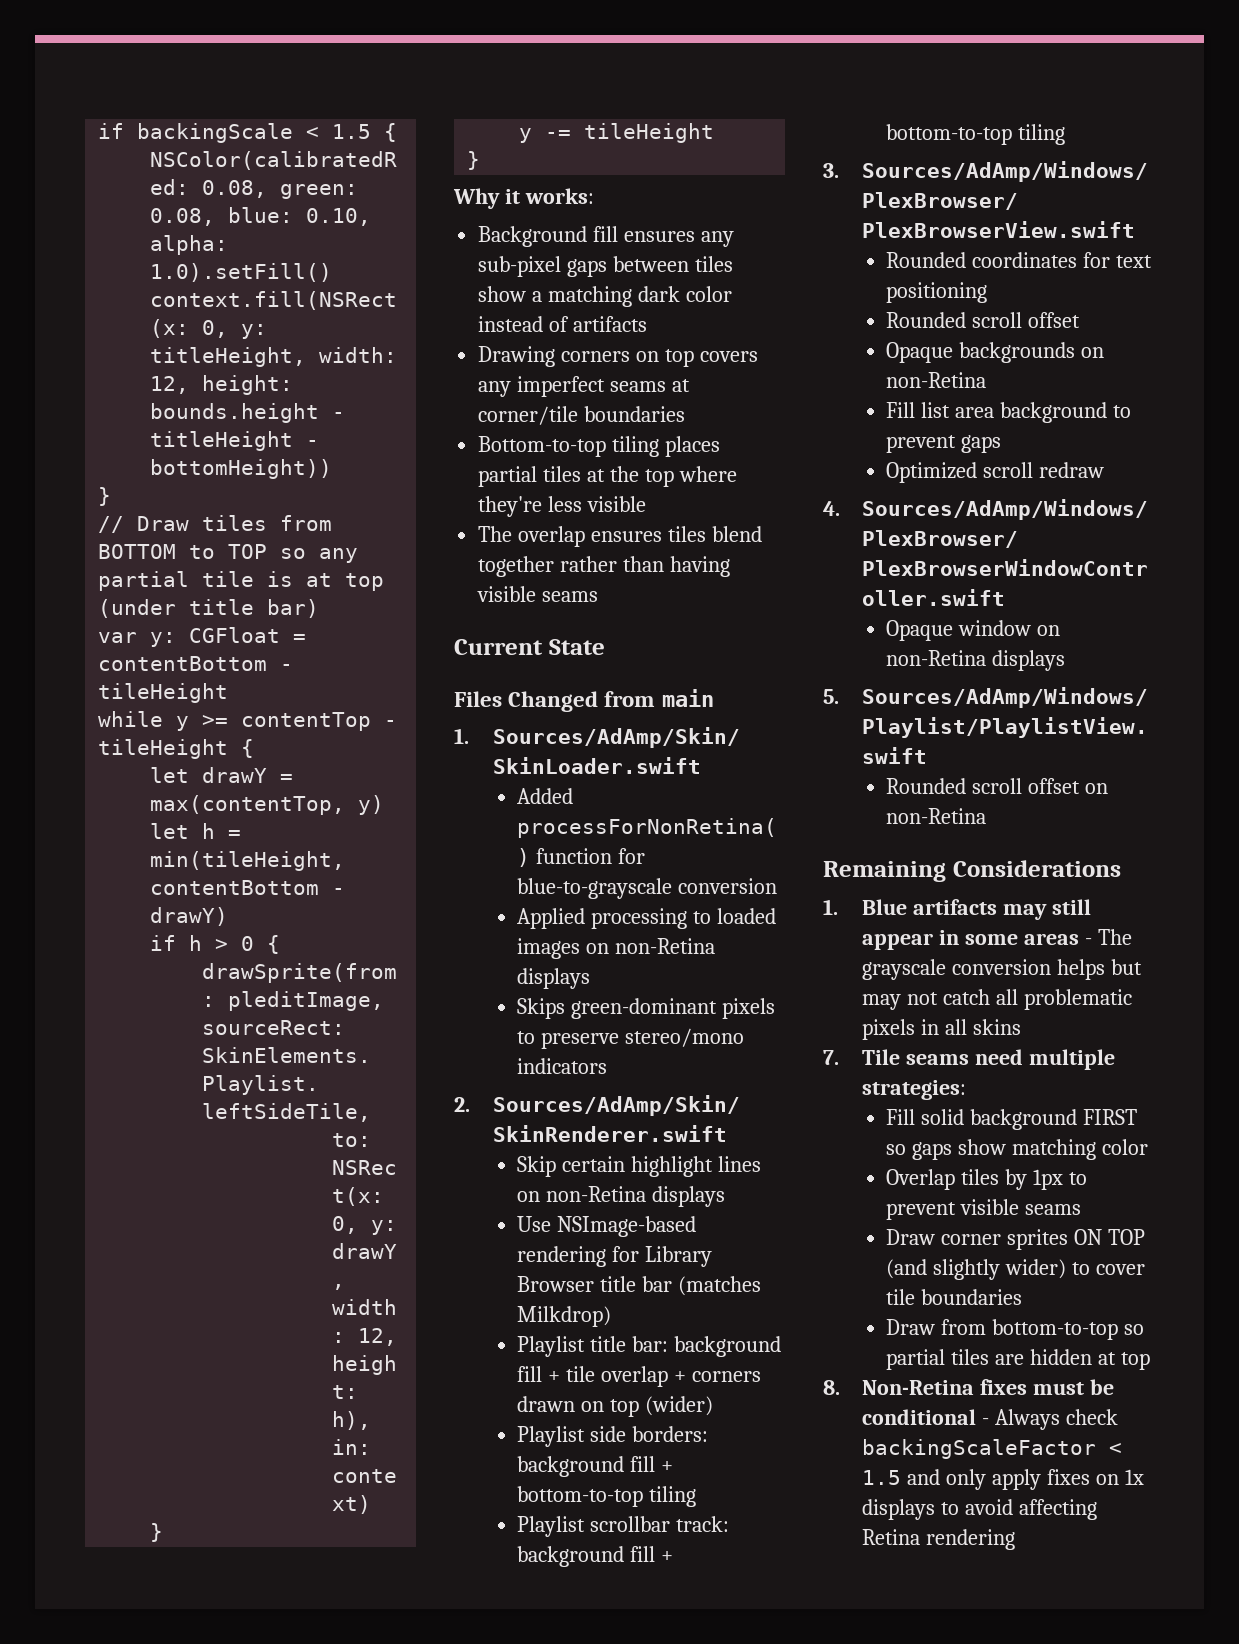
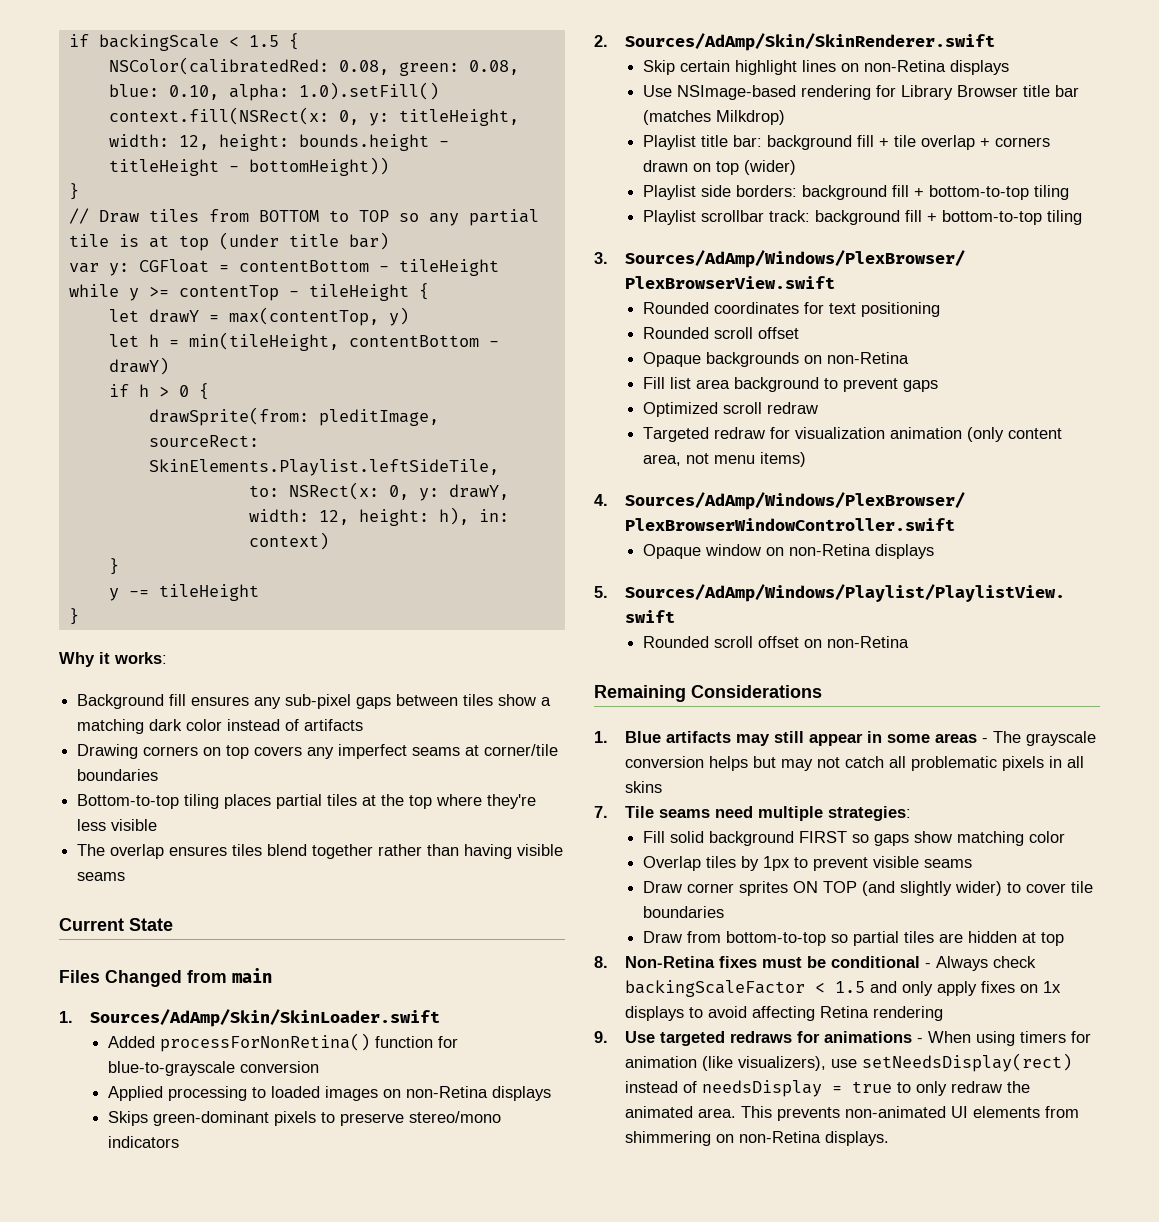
+ Targeted redraw for visualization animation (only content area, not menu items)
+ 9. Use targeted redraws for animations - When using timers for animation (like visualizers), use setNeedsDisplay(rect) instead of needsDisplay = true to only redraw the animated area. This prevents non-animated UI elements from shimmering on non-Retina displays.

